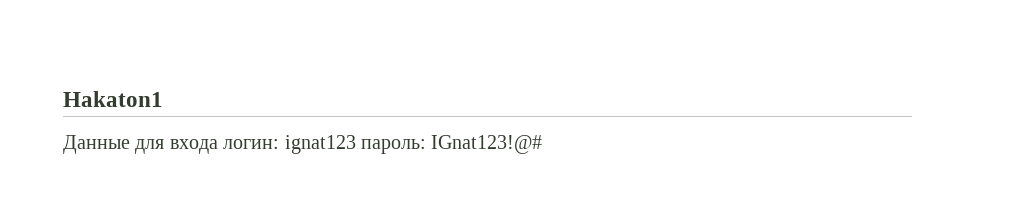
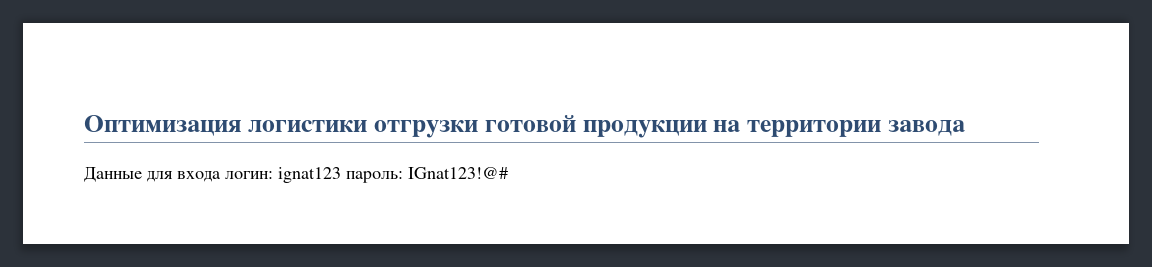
- Hakaton1
+ Оптимизация логистики отгрузки готовой продукции на территории завода

